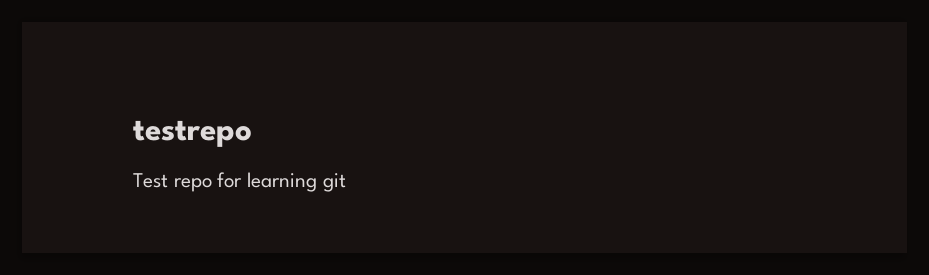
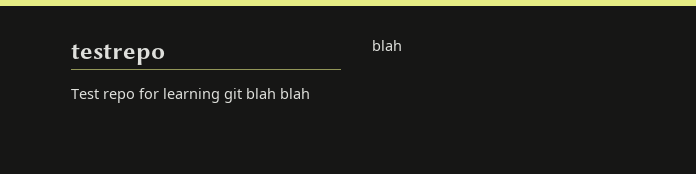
- Test repo for learning git
+ Test repo for learning git blah blah blah

